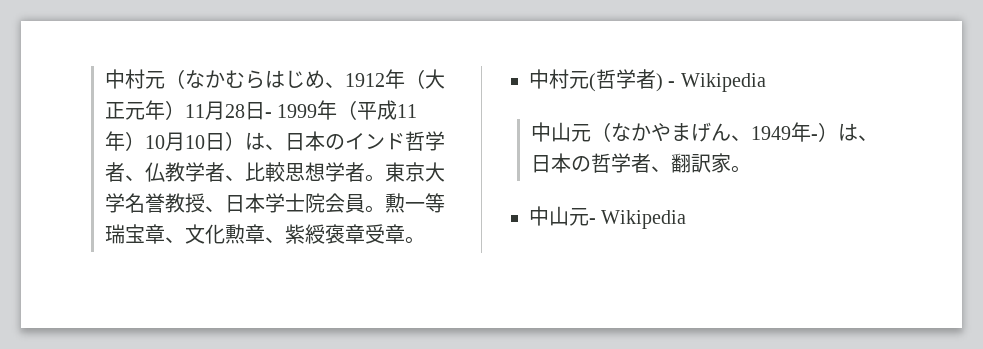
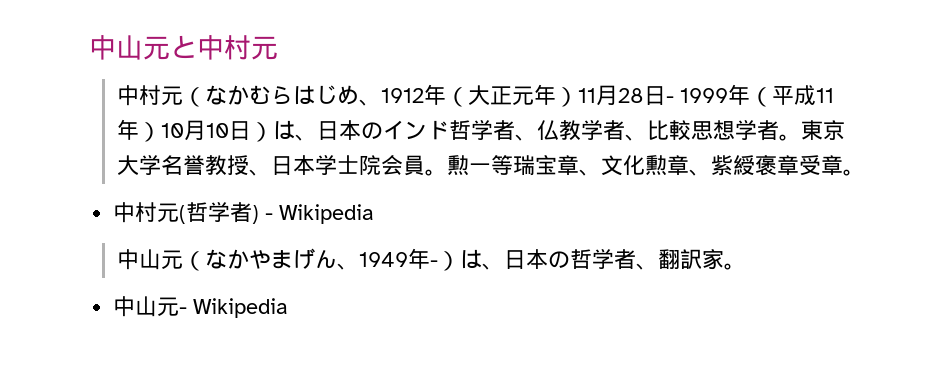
+ 中山元と中村元

